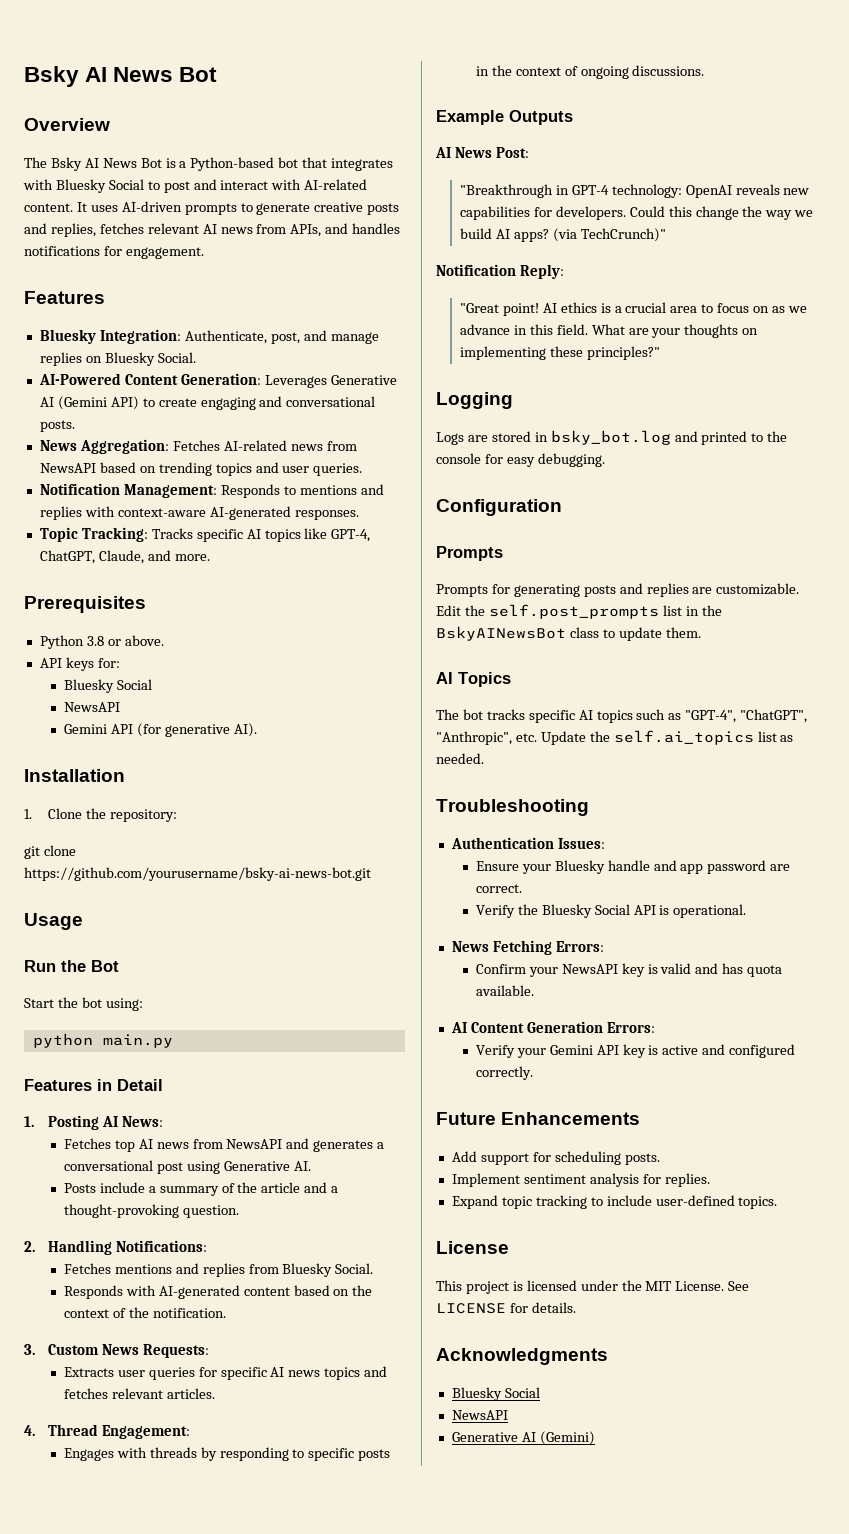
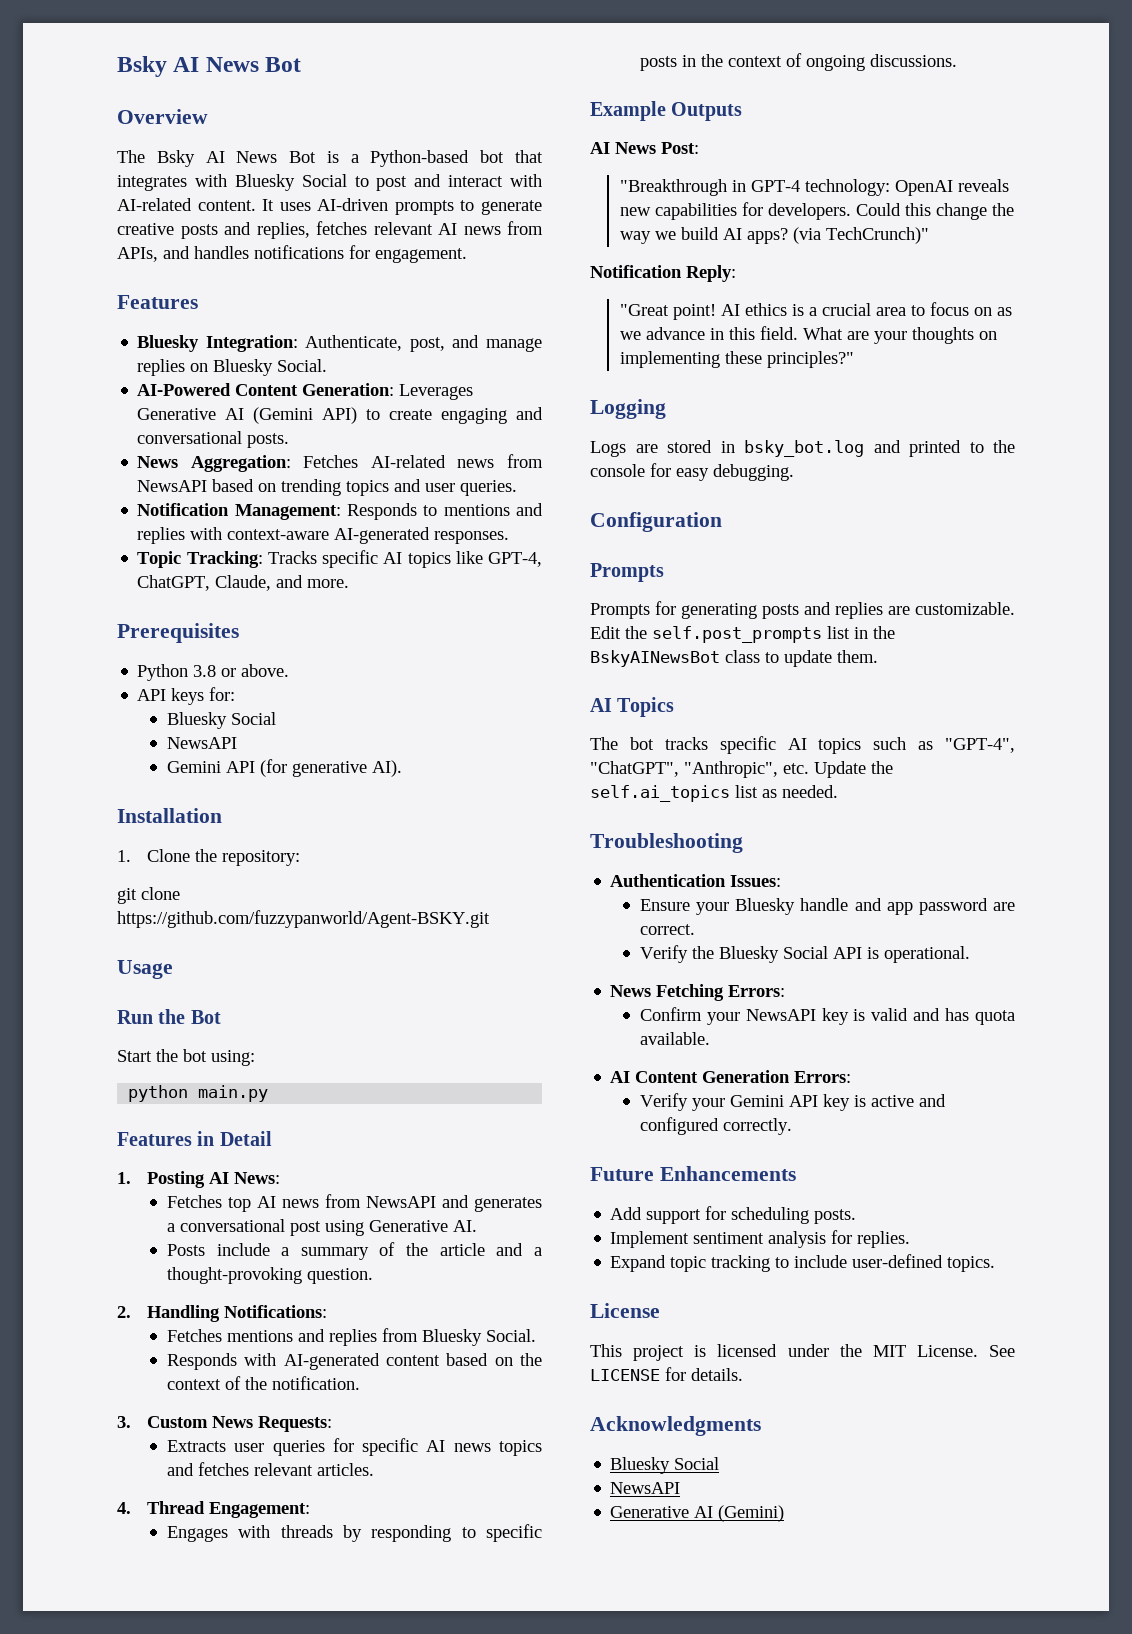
- git clone https://github.com/yourusername/bsky-ai-news-bot.git
+ git clone https://github.com/fuzzypanworld/Agent-BSKY.git

